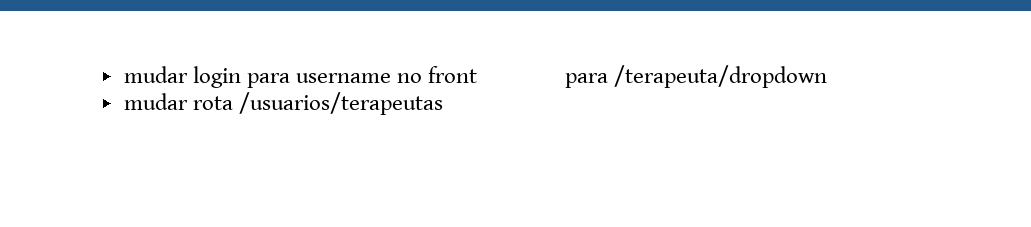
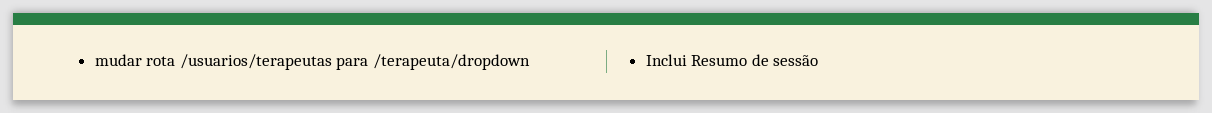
- mudar login para username no front
+ Inclui Resumo de sessão

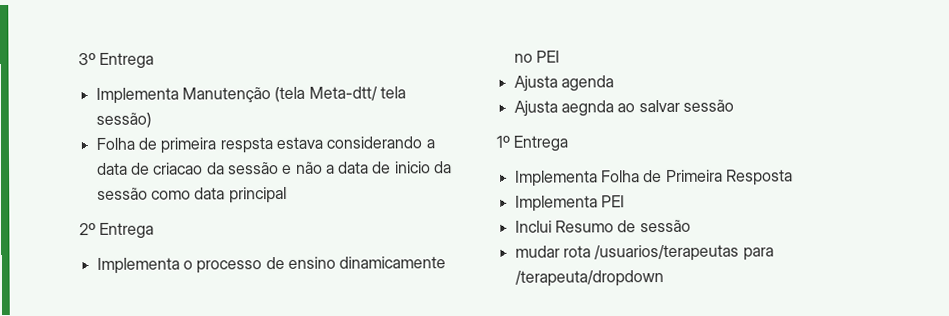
+ 3º Entrega
+ Implementa Manutenção (tela Meta-dtt/ tela sessão)
+ Folha de primeira respsta estava considerando a data de criacao da sessão e não a data de inicio da sessão como data principal
+ 2º Entrega
+ Implementa o processo de ensino dinamicamente no PEI
+ Ajusta agenda
+ Ajusta aegnda ao salvar sessão
+ 1º Entrega
+ Implementa Folha de Primeira Resposta
+ Implementa PEI
+ Inclui Resumo de sessão
- Inclui Resumo de sessão

